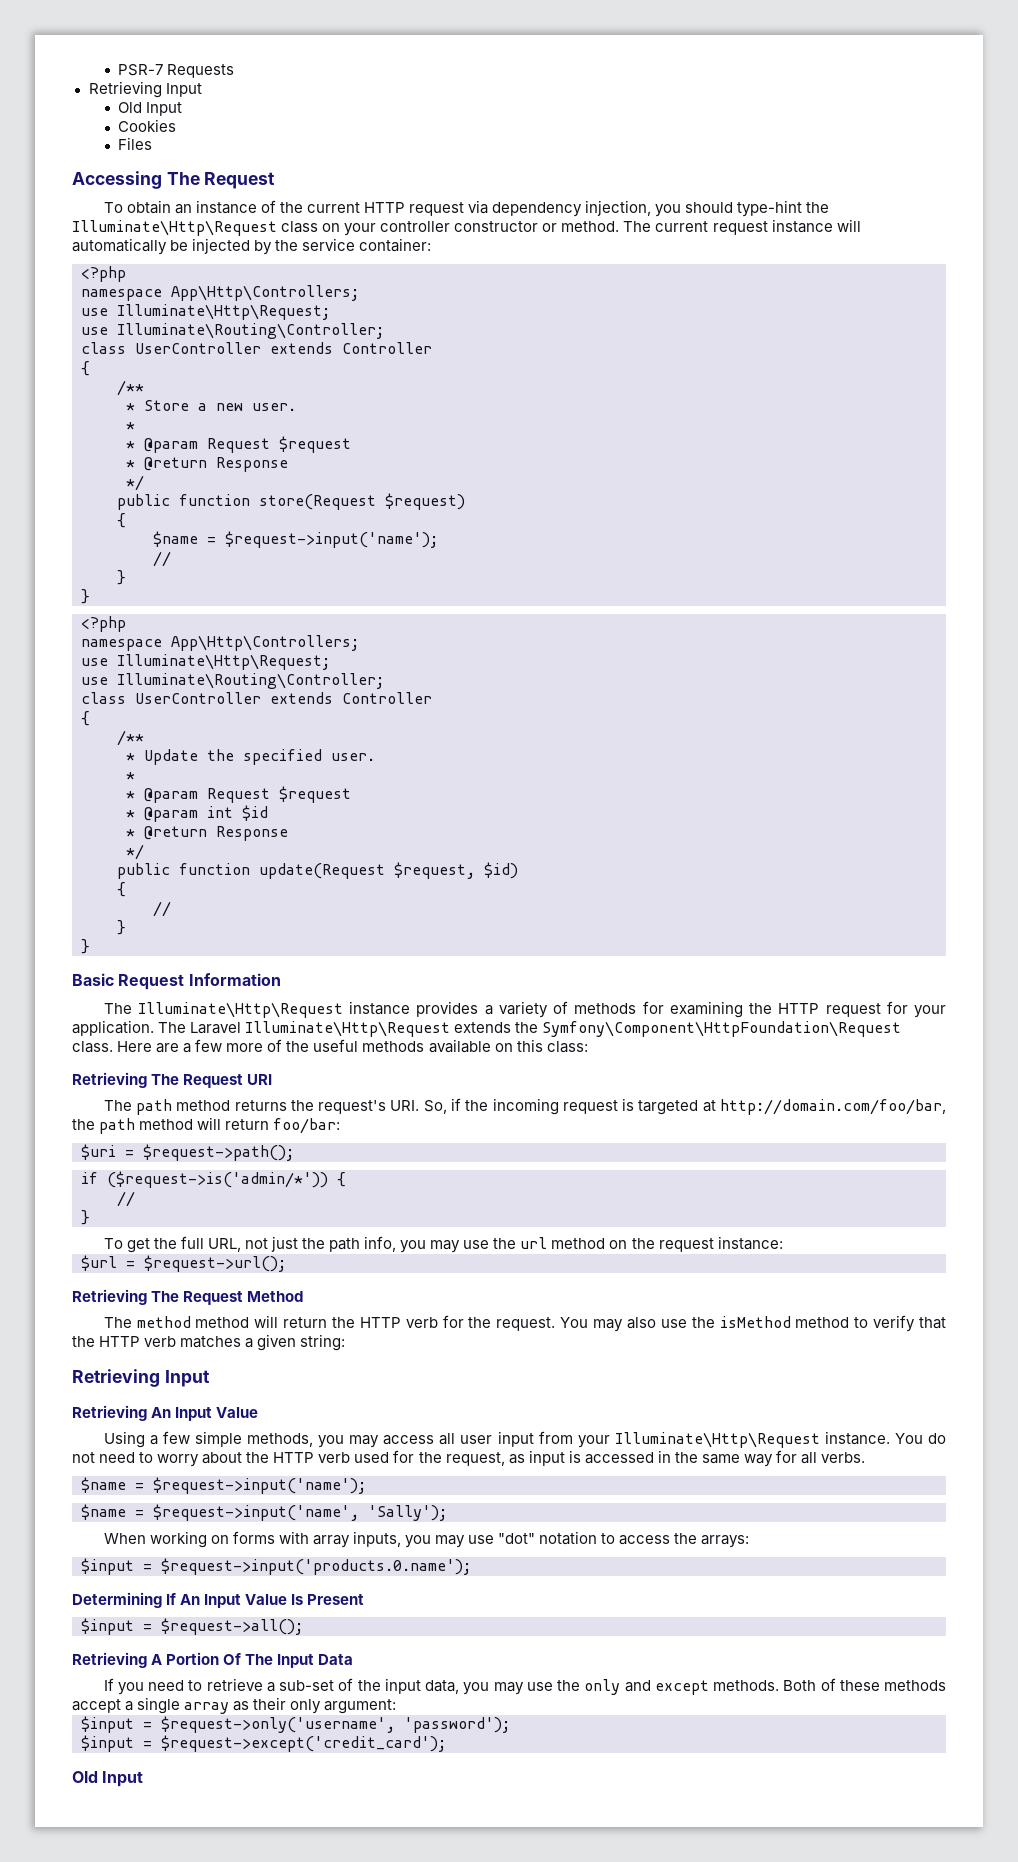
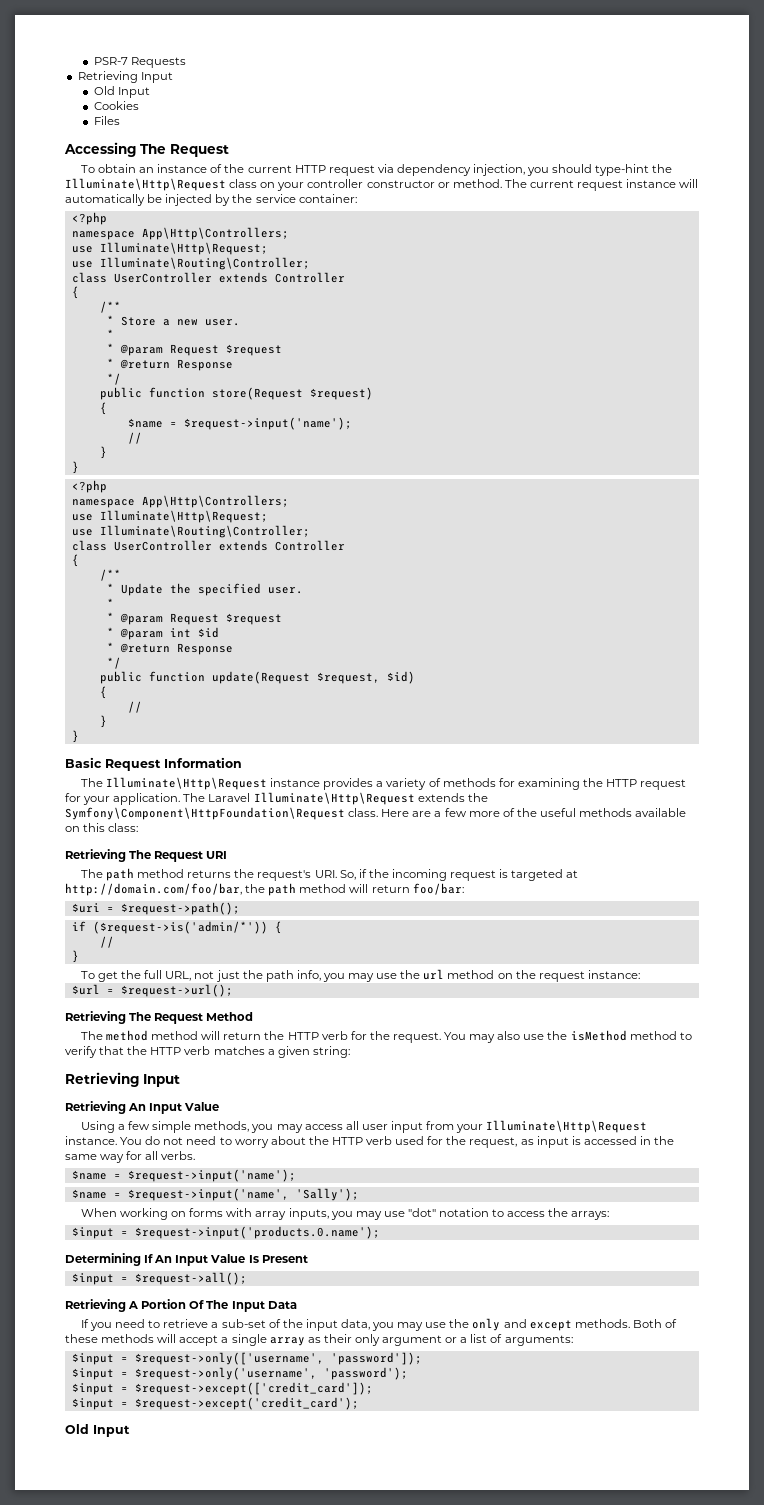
- Both of these methods accept a single array as their only argument:
+ Both of these methods will accept a single array as their only argument or a list of arguments:
+ $input = $request->only(['username', 'password']);
+ $input = $request->except(['credit_card']);

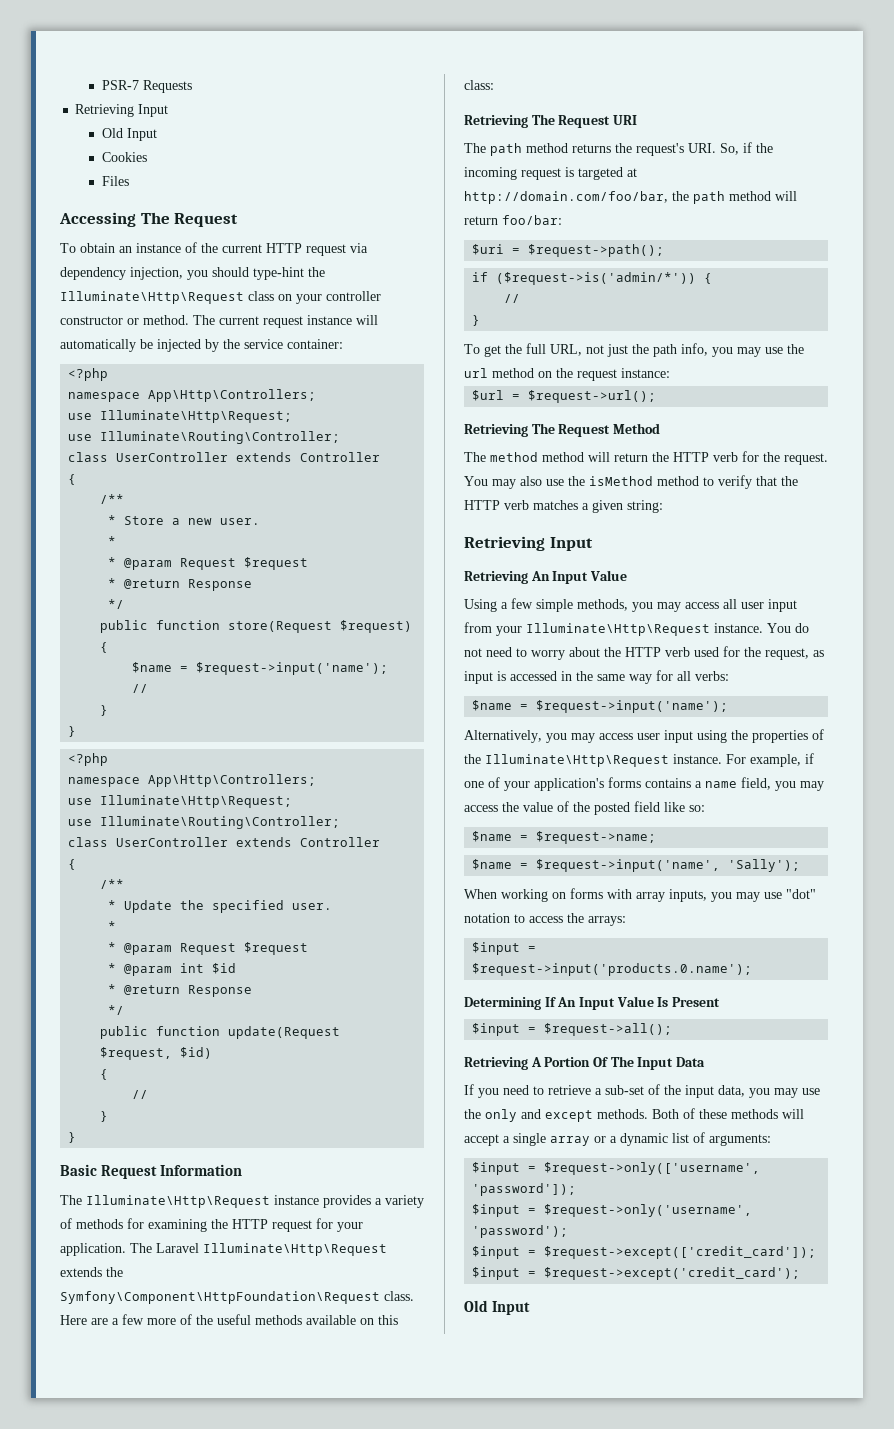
- You do not need to worry about the HTTP verb used for the request, as input is accessed in the same way for all verbs.
+ You do not need to worry about the HTTP verb used for the request, as input is accessed in the same way for all verbs:
  $name = $request->input('name');
+ Alternatively, you may access user input using the properties of the Illuminate\Http\Request instance. For example, if one of your application's forms contains a name field, you may access the value of the posted field like so:
+ $name = $request->name;
- Both of these methods will accept a single array as their only argument or a list of arguments:
+ Both of these methods will accept a single array or a dynamic list of arguments:

